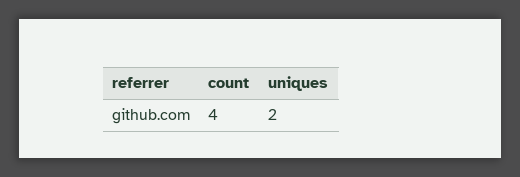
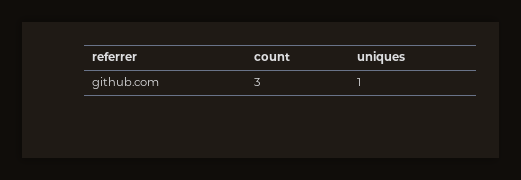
- github.com | 4 | 2
+ github.com | 3 | 1

